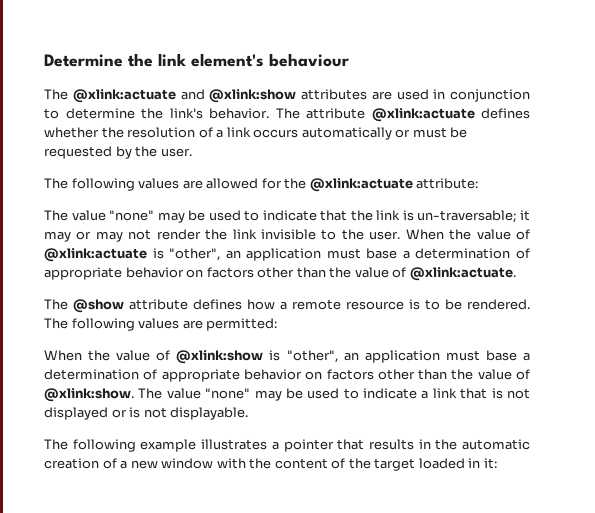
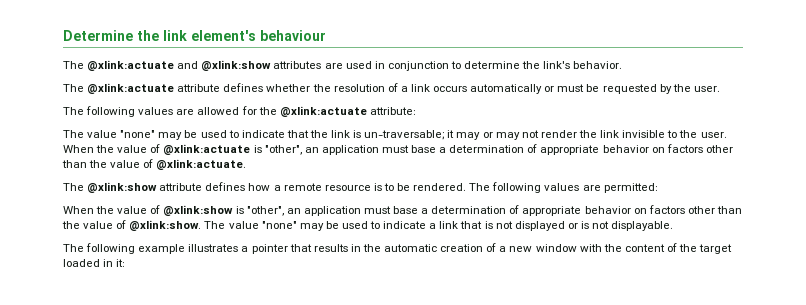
- The @xlink:actuate and @xlink:show attributes are used in conjunction to determine the link's behavior. The attribute @xlink:actuate defines whether the resolution of a link occurs automatically or must be requested by the user.
+ The @xlink:actuate and @xlink:show attributes are used in conjunction to determine the link's behavior.
+ The @xlink:actuate attribute defines whether the resolution of a link occurs automatically or must be requested by the user.
- The @show attribute defines how a remote resource is to be rendered.
+ The @xlink:show attribute defines how a remote resource is to be rendered.

